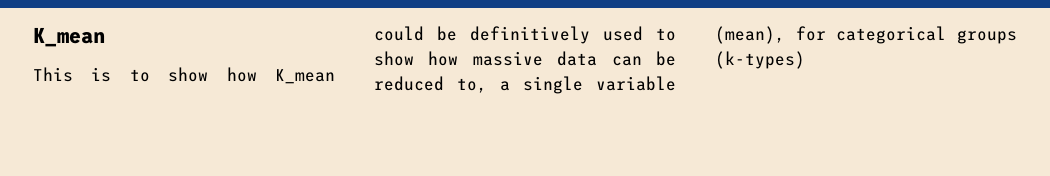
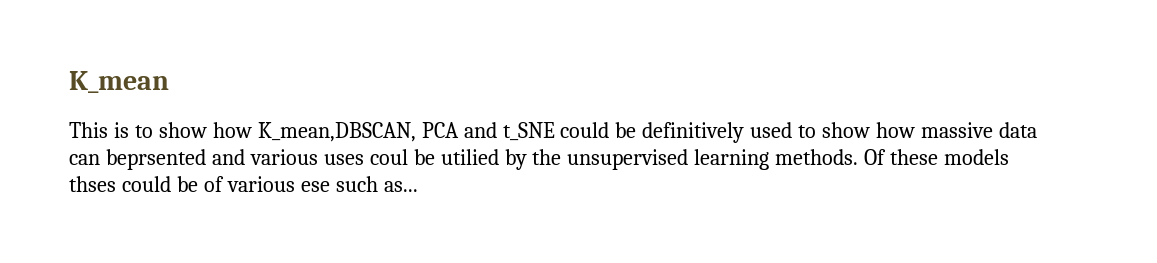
- This is to show how K_mean could be definitively used to show how massive data can be reduced to, a single variable (mean), for categorical groups (k-types)
+ This is to show how K_mean,DBSCAN, PCA and t_SNE could be definitively used to show how massive data can beprsented and various uses coul be utilied by the unsupervised learning methods. Of these models thses could be of various ese such as...

